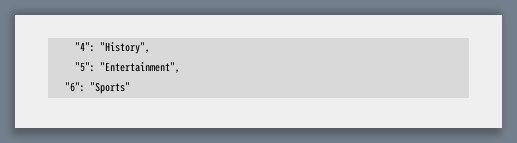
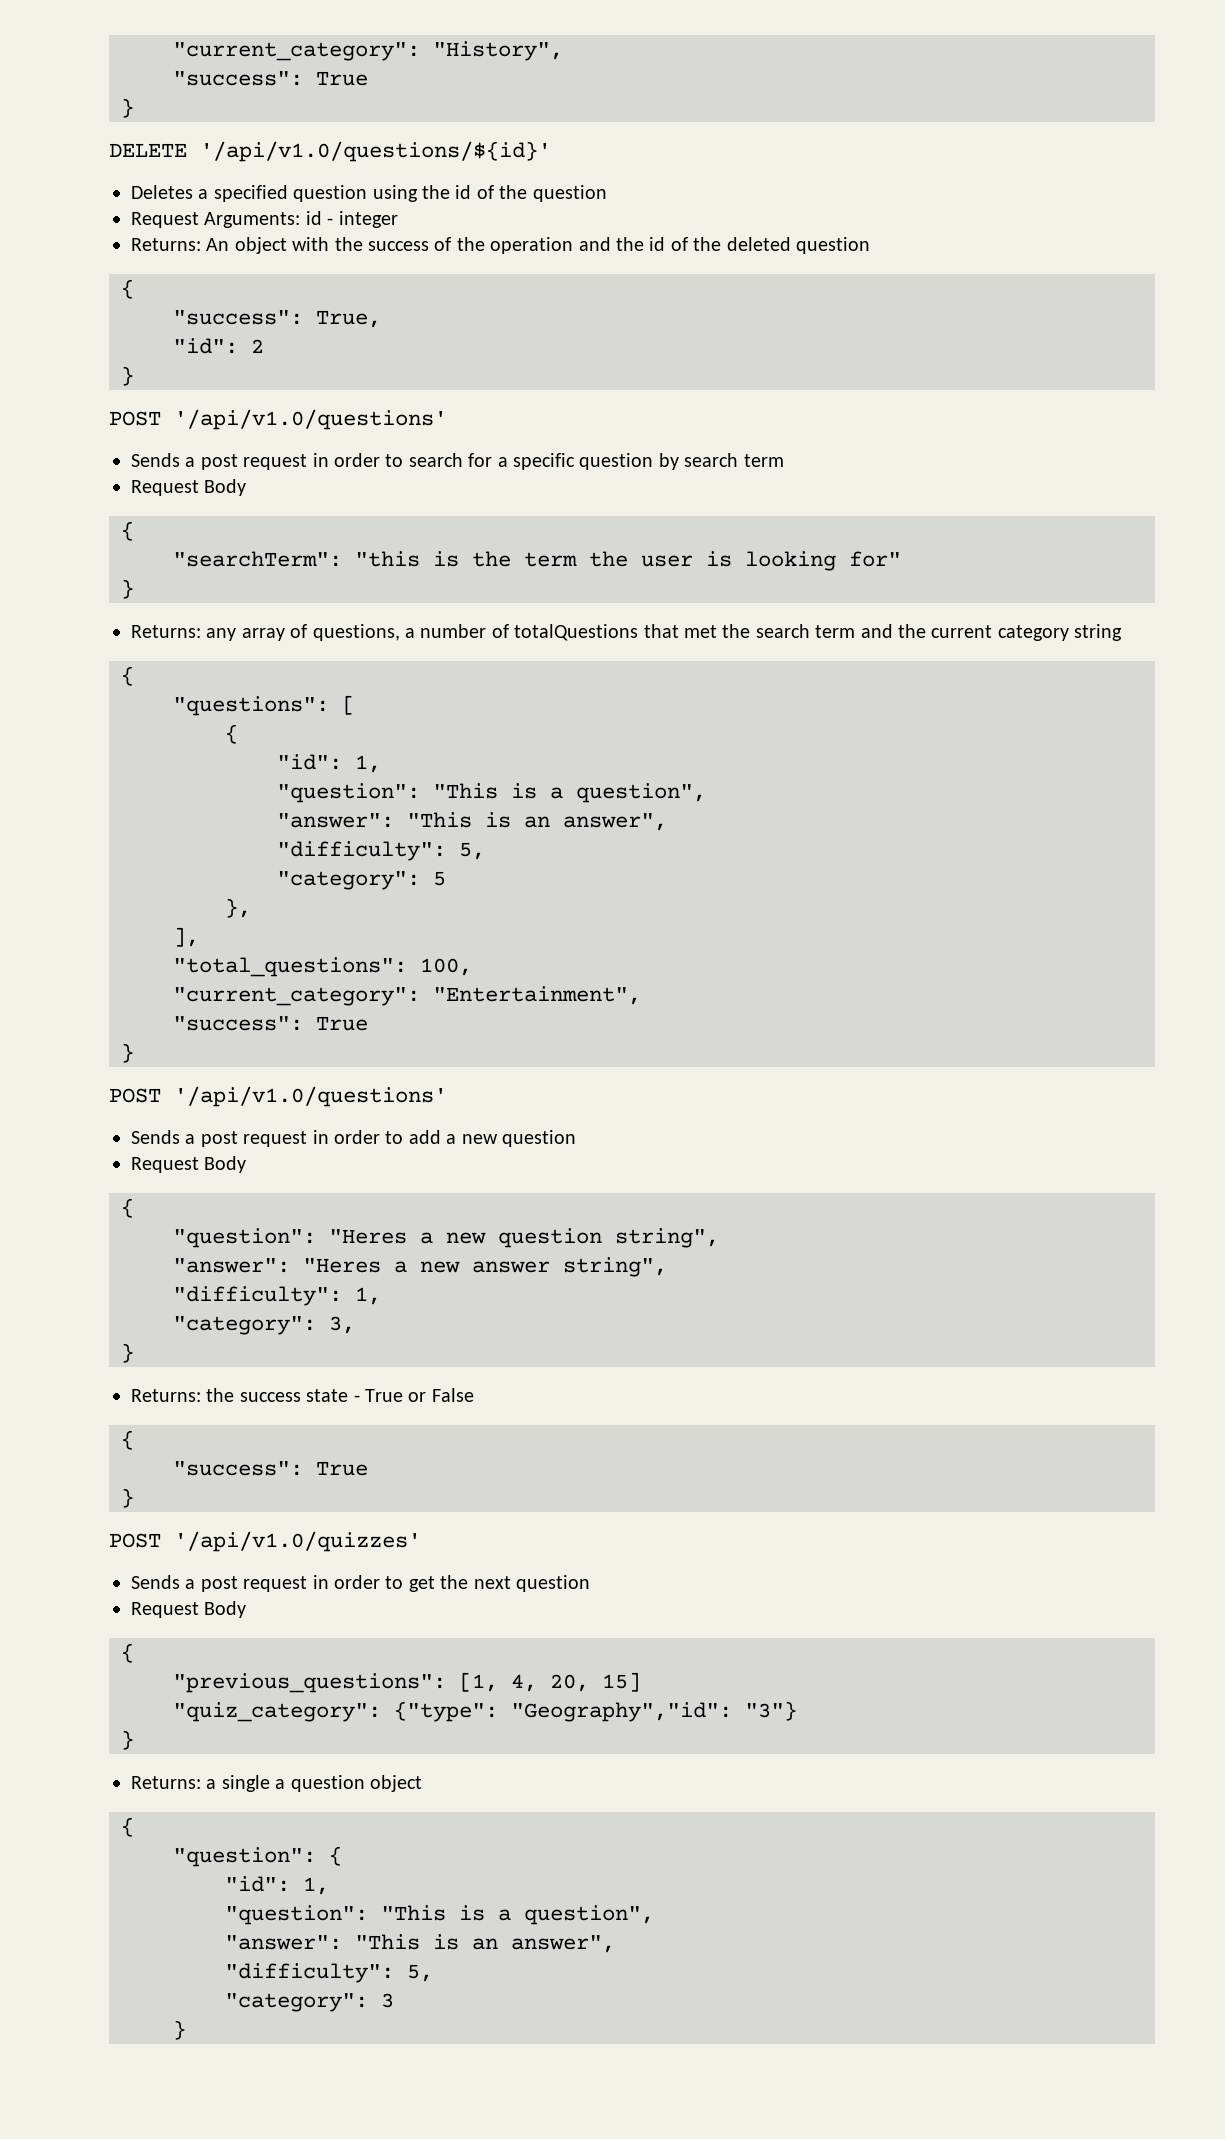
- "4": "History",
- "5": "Entertainment",
- "6": "Sports"
+ "current_category": "History",
+ "success": True
+ }
+ DELETE '/api/v1.0/questions/${id}'
+ Deletes a specified question using the id of the question
+ Request Arguments: id - integer
+ Returns: An object with the success of the operation and the id of the deleted question
+ {
+ "success": True,
+ "id": 2
+ }
+ POST '/api/v1.0/questions'
+ Sends a post request in order to search for a specific question by search term
+ Request Body
+ {
+ "searchTerm": "this is the term the user is looking for"
+ }
+ Returns: any array of questions, a number of totalQuestions that met the search term and the current category string
+ {
+ "questions": [
+ {
+ "id": 1,
+ "question": "This is a question",
+ "answer": "This is an answer",
+ "difficulty": 5,
+ "category": 5
+ },
+ ],
+ "total_questions": 100,
+ "current_category": "Entertainment",
+ "success": True
+ }
+ POST '/api/v1.0/questions'
+ Sends a post request in order to add a new question
+ Request Body
+ {
+ "question": "Heres a new question string",
+ "answer": "Heres a new answer string",
+ "difficulty": 1,
+ "category": 3,
+ }
+ Returns: the success state - True or False
+ {
+ "success": True
+ }
+ POST '/api/v1.0/quizzes'
+ Sends a post request in order to get the next question
+ Request Body
+ {
+ "previous_questions": [1, 4, 20, 15]
+ "quiz_category": {"type": "Geography","id": "3"}
+ }
+ Returns: a single a question object
+ {
+ "question": {
+ "id": 1,
+ "question": "This is a question",
+ "answer": "This is an answer",
+ "difficulty": 5,
+ "category": 3
+ }

